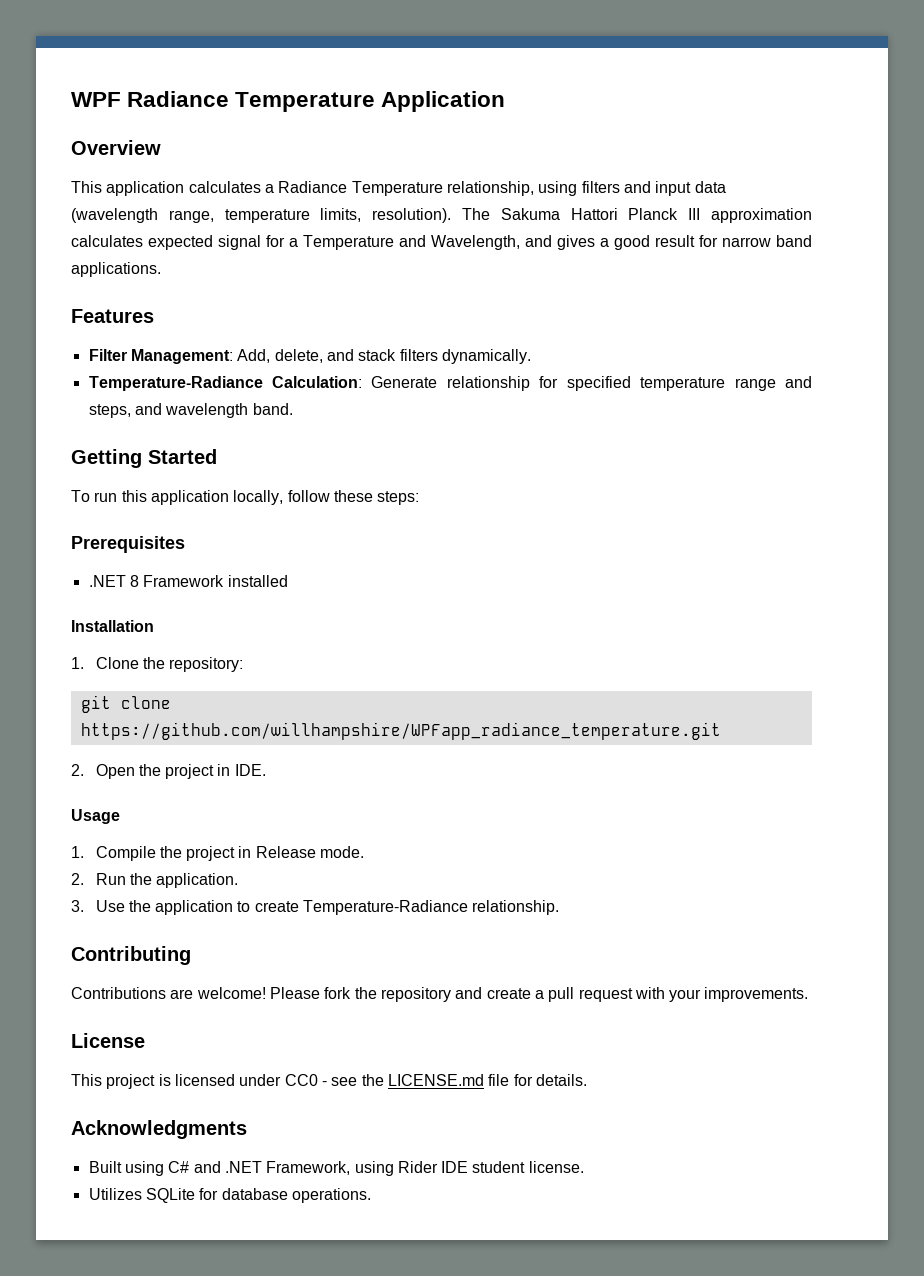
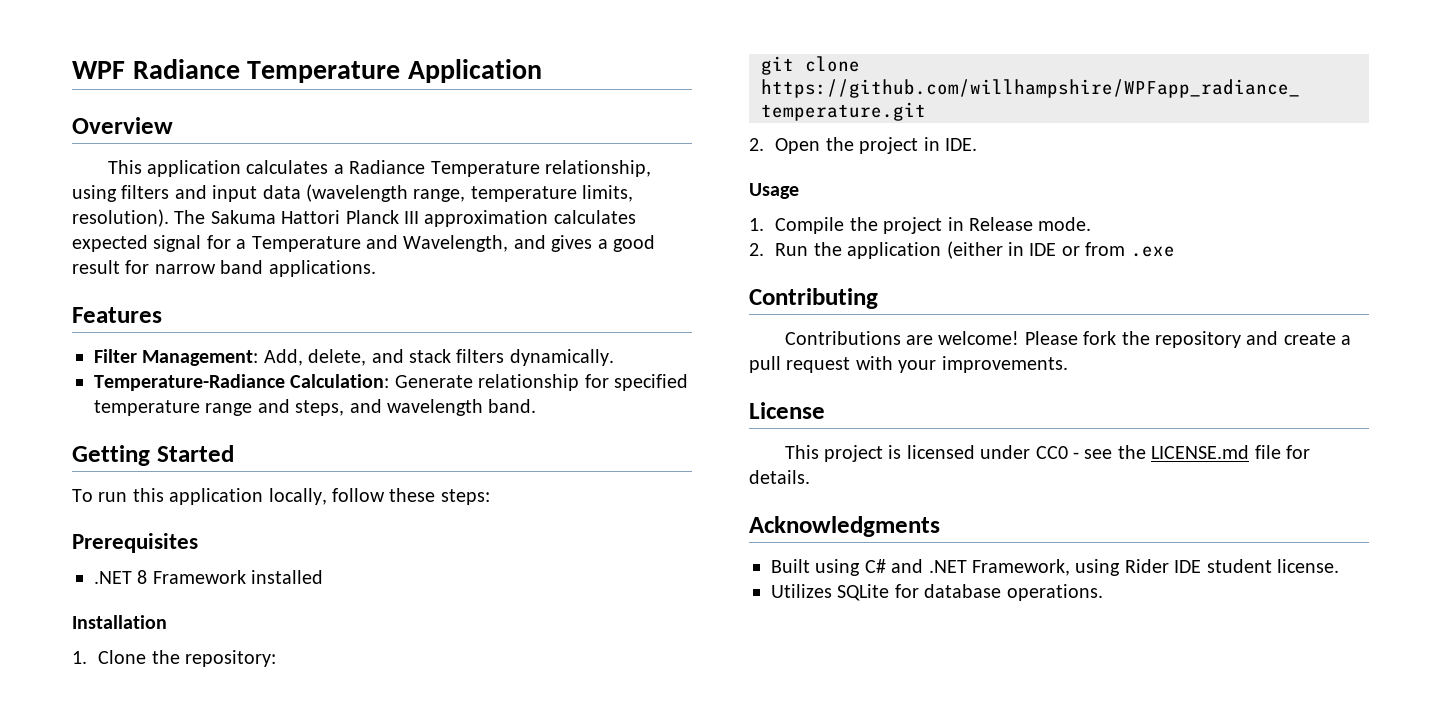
- 2. Run the application.
- 3. Use the application to create Temperature-Radiance relationship.
+ 2. Run the application (either in IDE or from .exe

